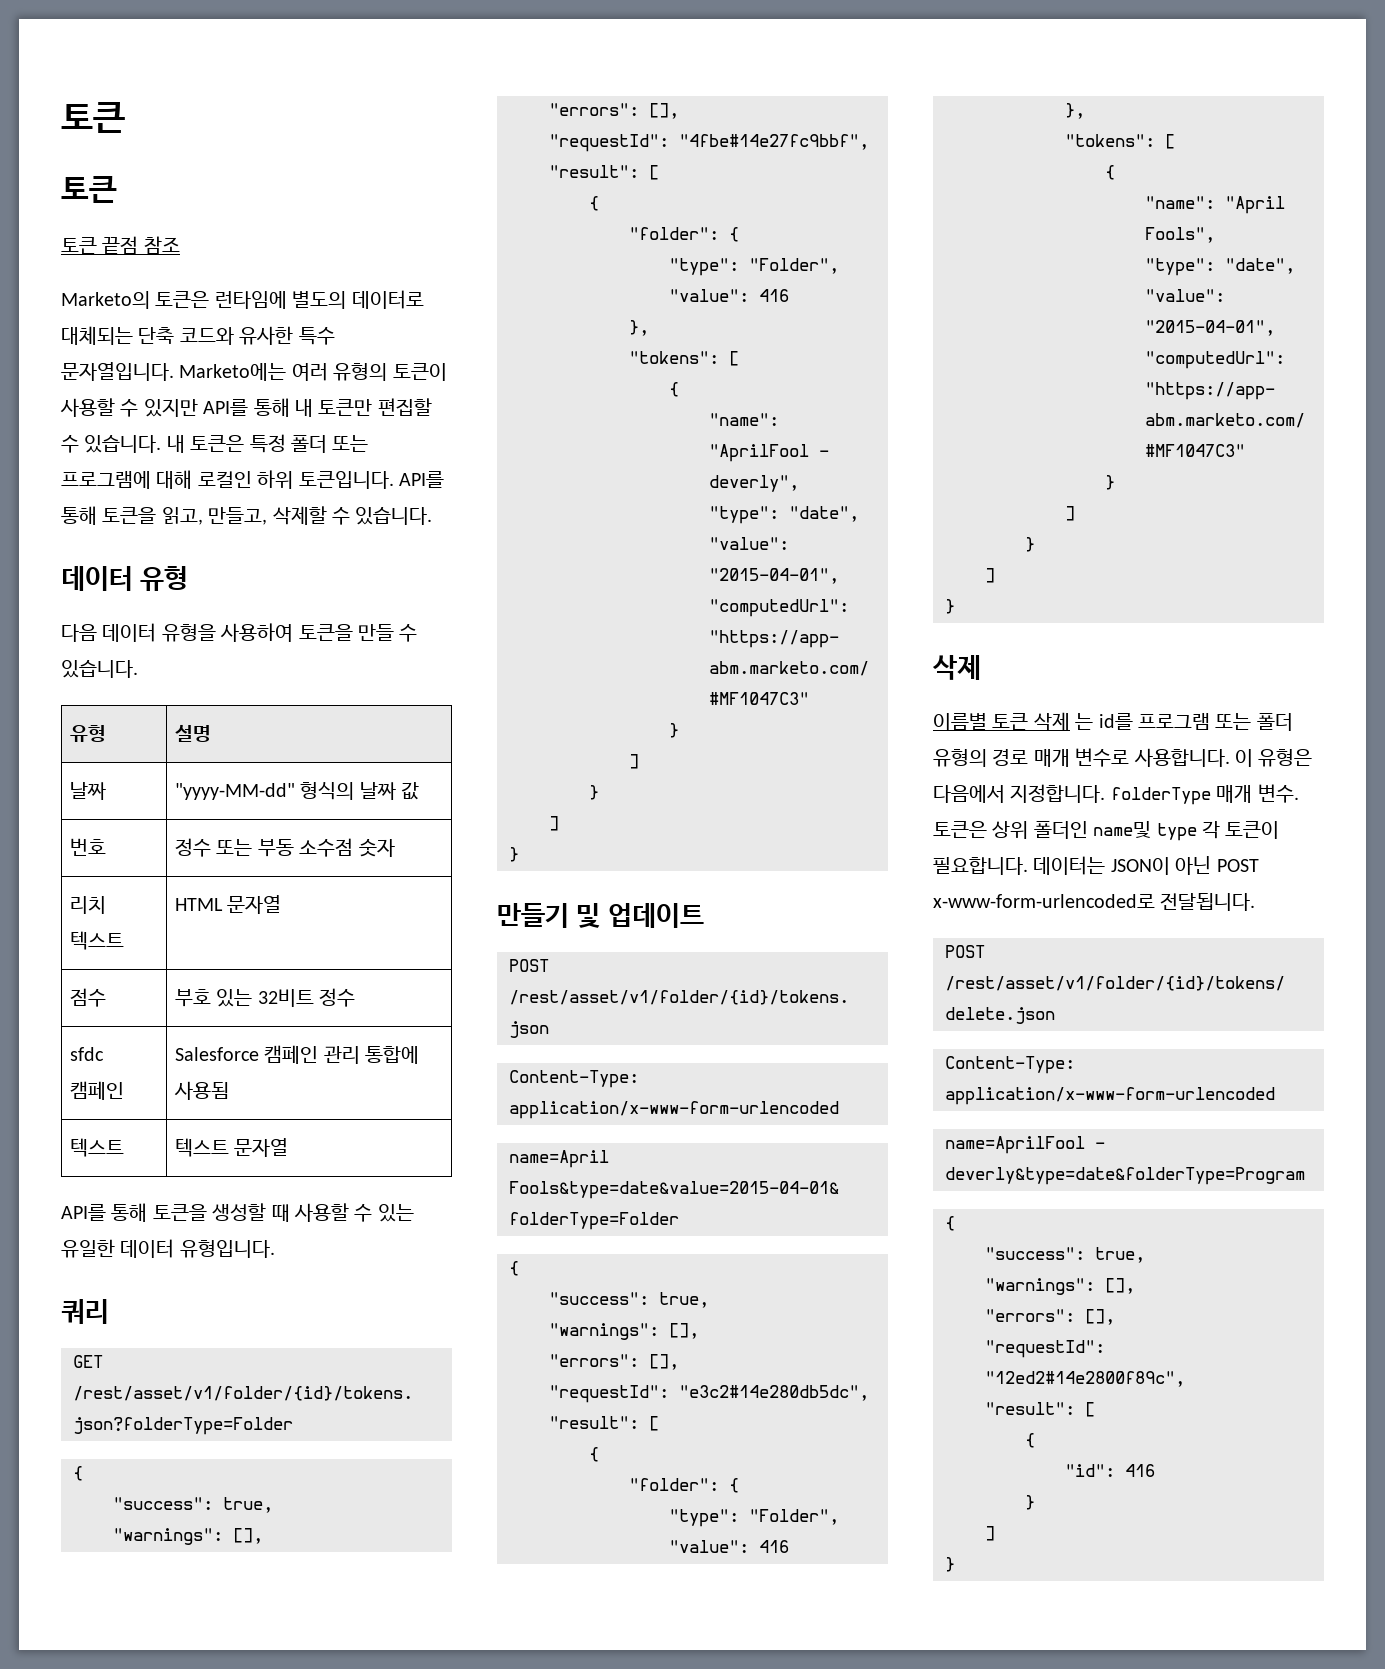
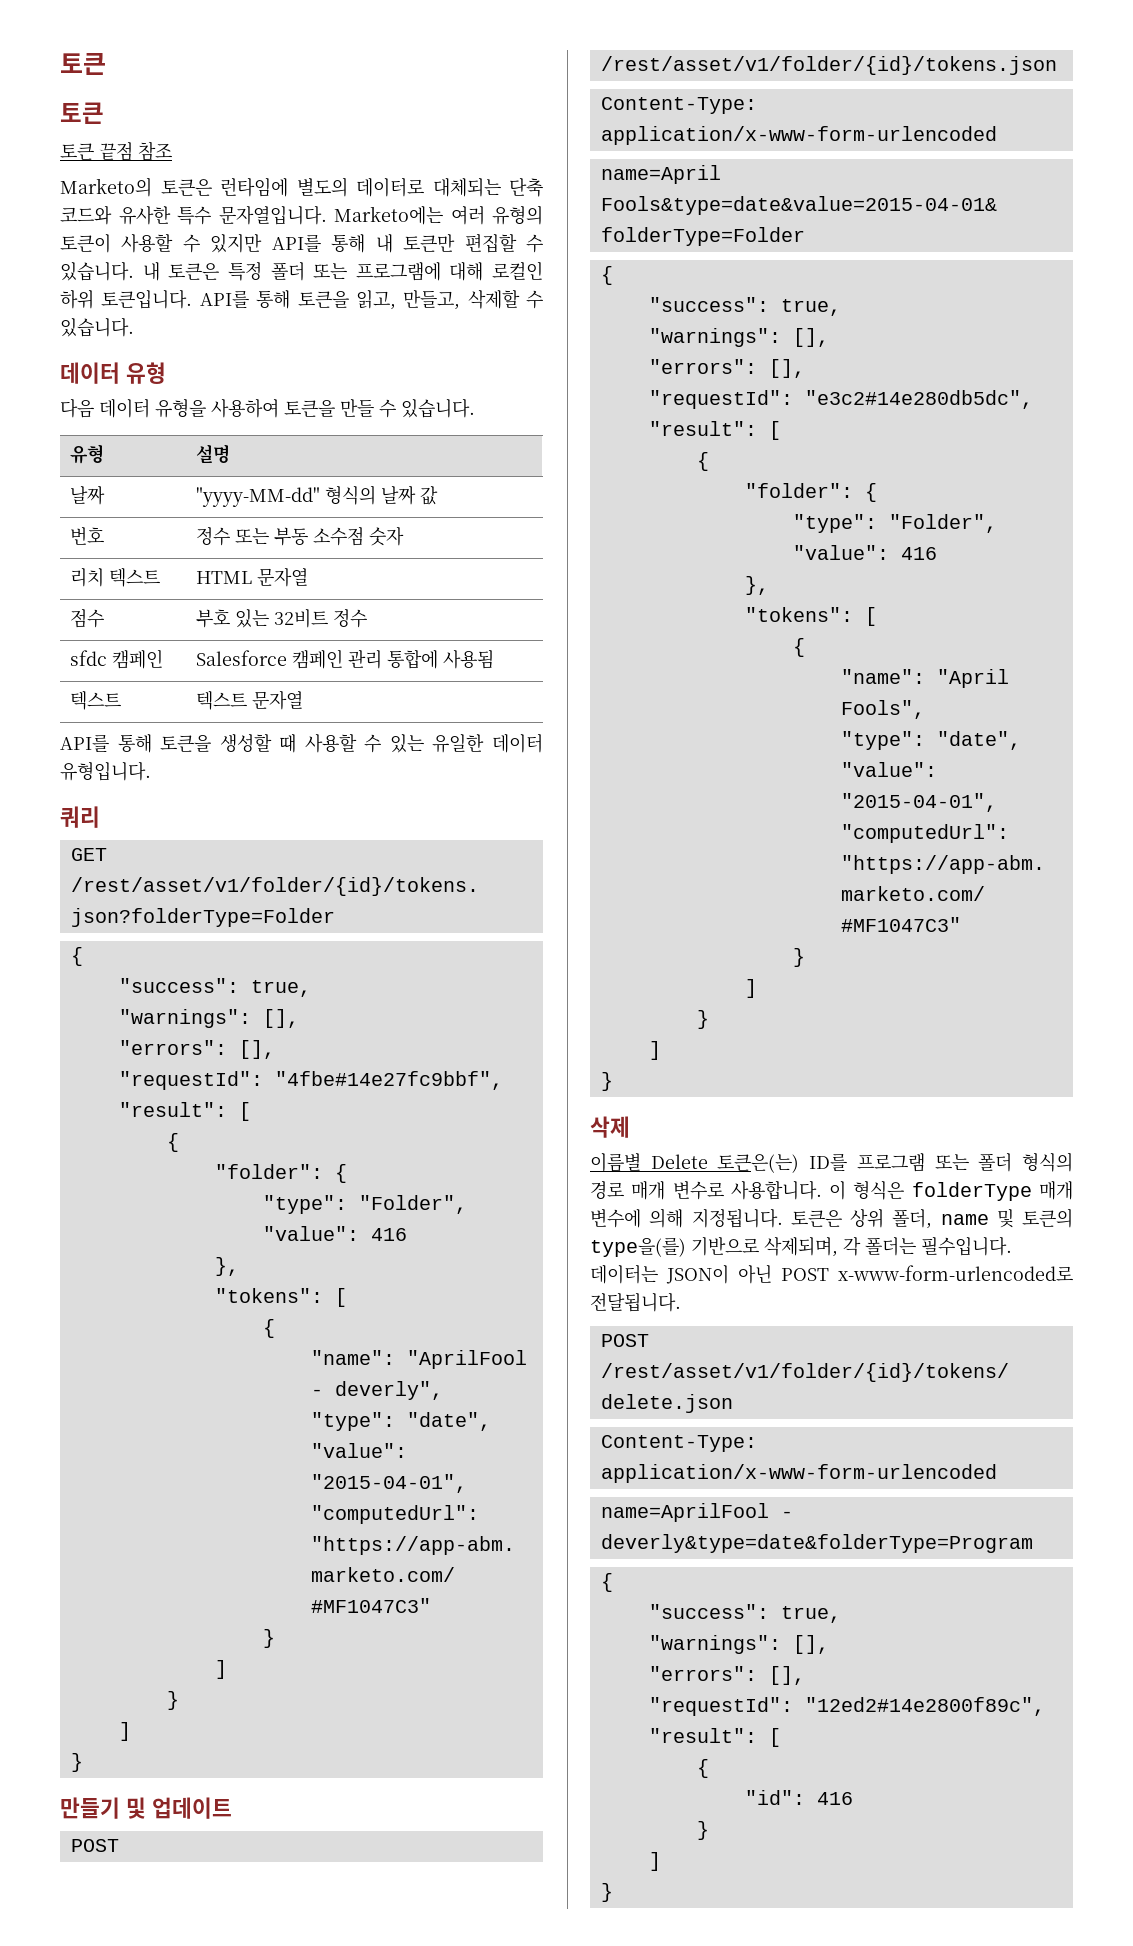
- 이름별 토큰 삭제 는 id를 프로그램 또는 폴더 유형의 경로 매개 변수로 사용합니다.
+ 이름별 Delete 토큰은(는) ID를 프로그램 또는 폴더 형식의 경로 매개 변수로 사용합니다.
- 이 유형은 다음에서 지정합니다. folderType 매개 변수. 토큰은 상위 폴더인 name및 type 각 토큰이 필요합니다.
+ 이 형식은 folderType 매개 변수에 의해 지정됩니다. 토큰은 상위 폴더, name 및 토큰의 type을(를) 기반으로 삭제되며, 각 폴더는 필수입니다.

